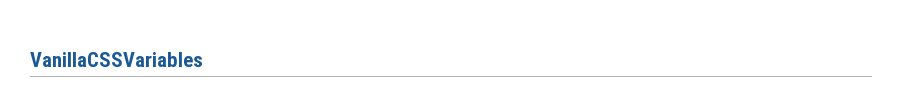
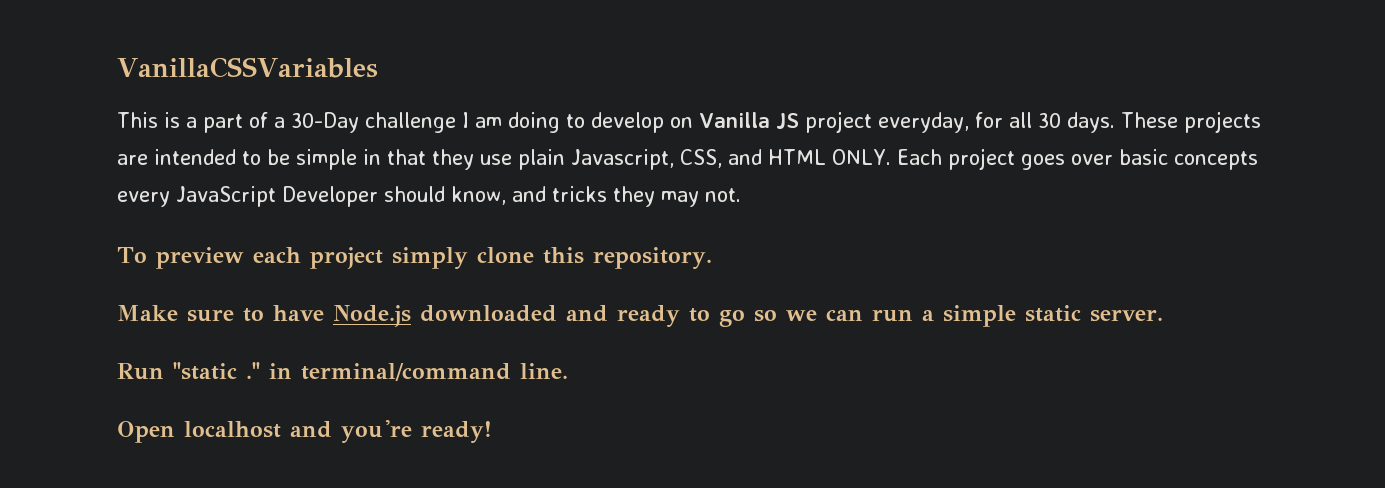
+ This is a part of a 30-Day challenge I am doing to develop on Vanilla JS project everyday, for all 30 days. These projects are intended to be simple in that they use plain Javascript, CSS, and HTML ONLY. Each project goes over basic concepts every JavaScript Developer should know, and tricks they may not.
+ To preview each project simply clone this repository.
+ Make sure to have Node.js downloaded and ready to go so we can run a simple static server.
+ Run "static ." in terminal/command line.
+ Open localhost and you're ready!

